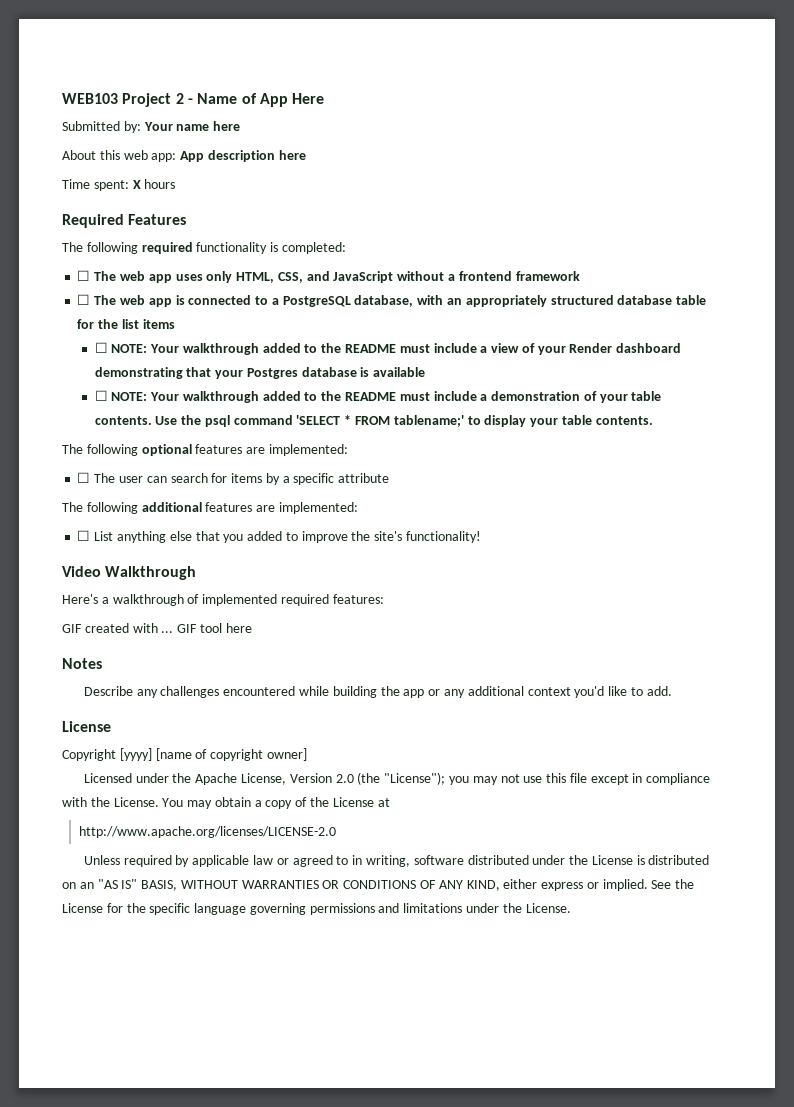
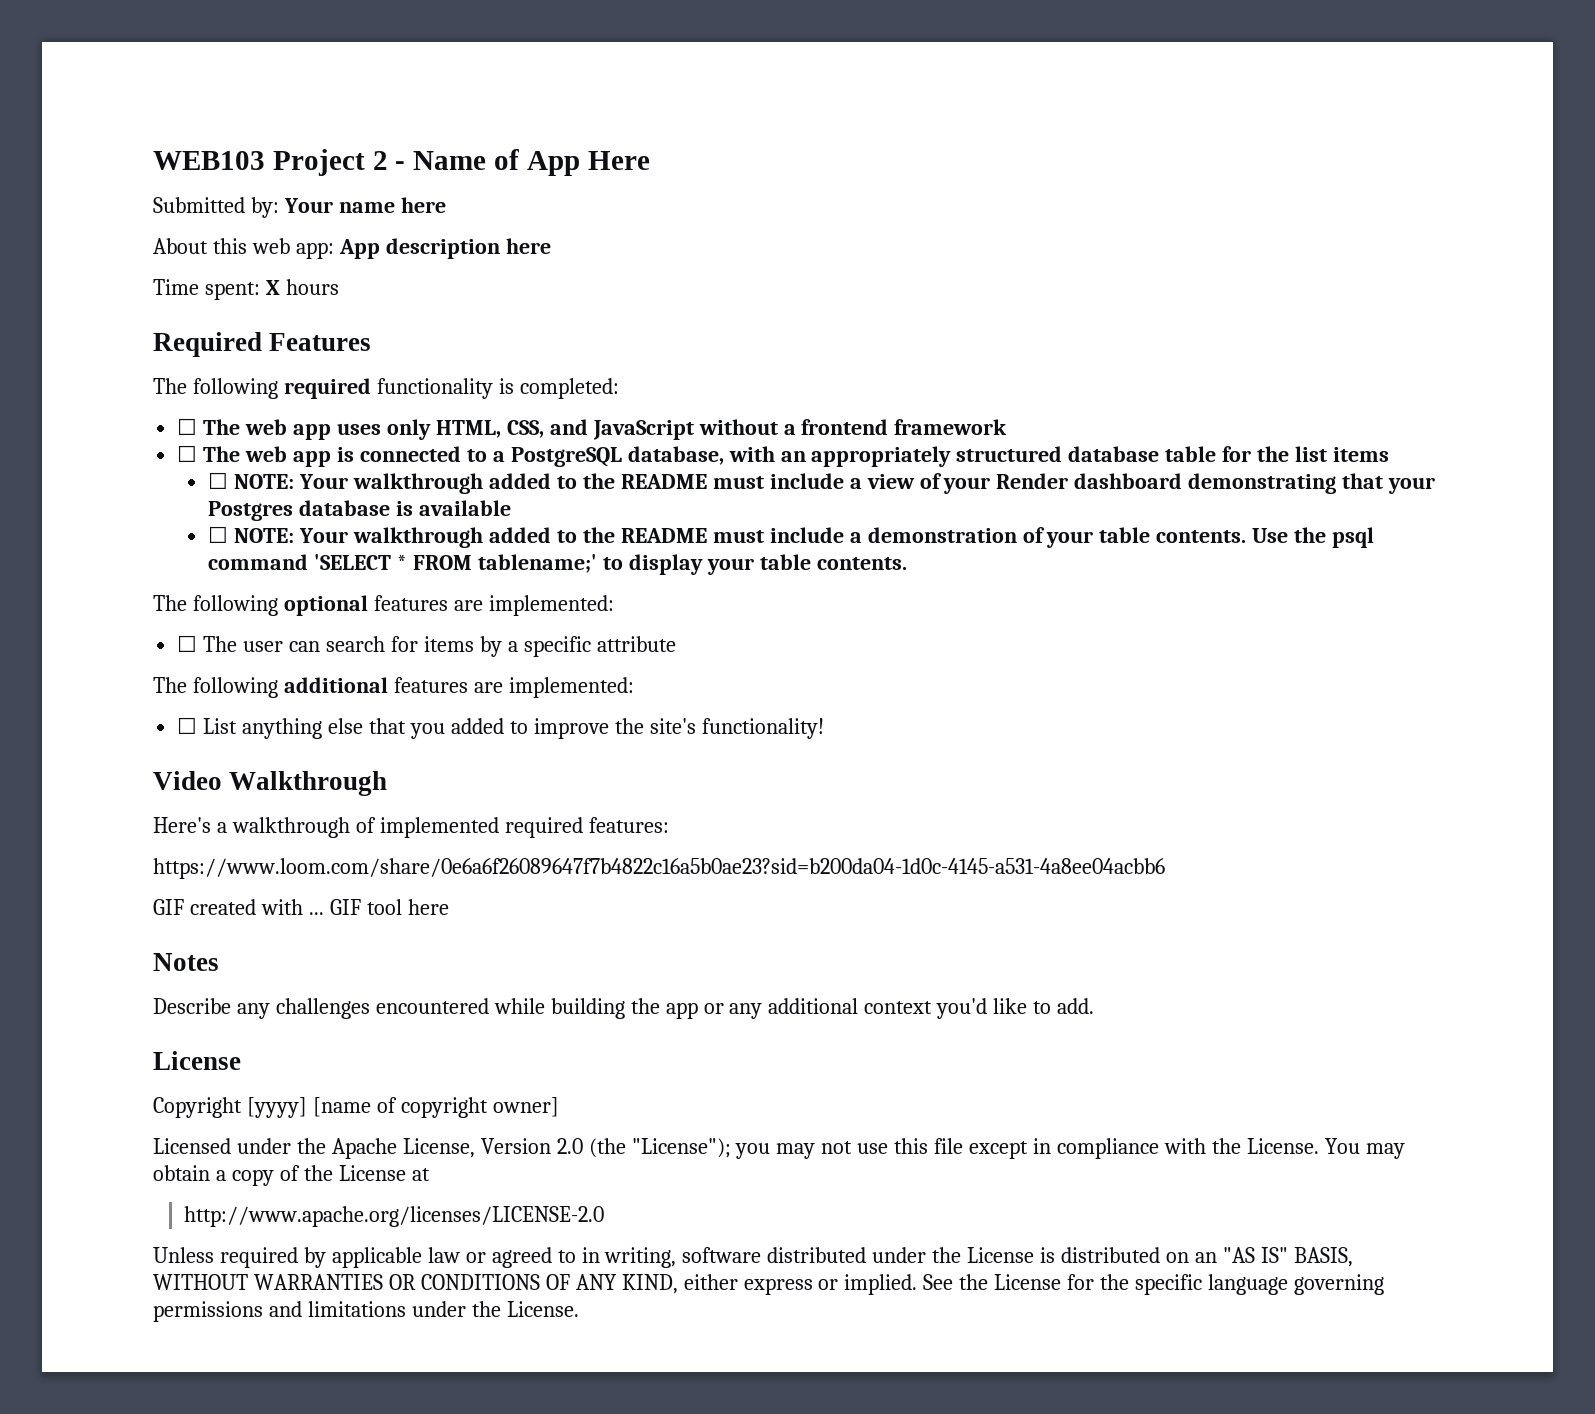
+ https://www.loom.com/share/0e6a6f26089647f7b4822c16a5b0ae23?sid=b200da04-1d0c-4145-a531-4a8ee04acbb6

